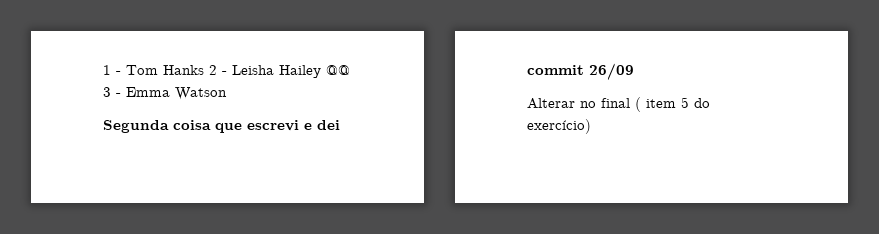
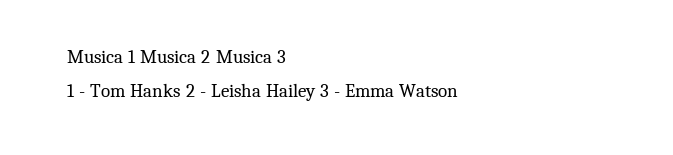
+ Musica 1 Musica 2 Musica 3
- 1 - Tom Hanks 2 - Leisha Hailey @@ 3 - Emma Watson
+ 1 - Tom Hanks 2 - Leisha Hailey 3 - Emma Watson
- Segunda coisa que escrevi e dei commit 26/09
- Alterar no final ( item 5 do exercício)

